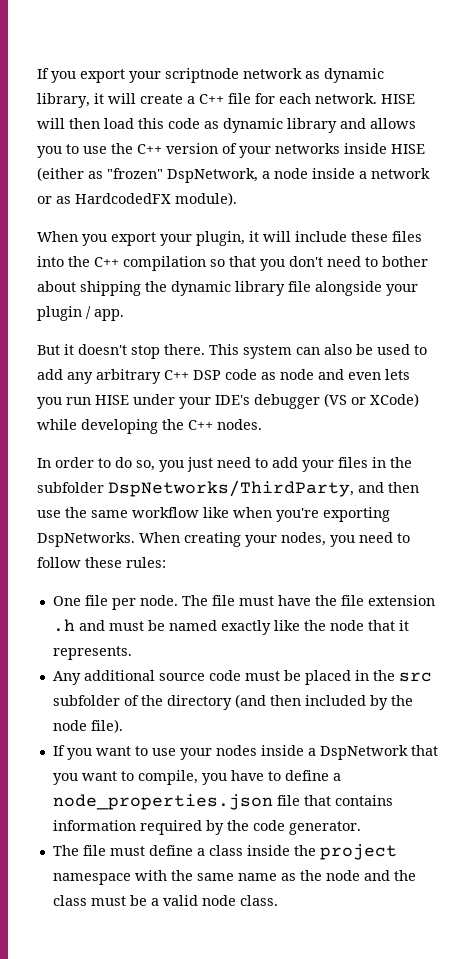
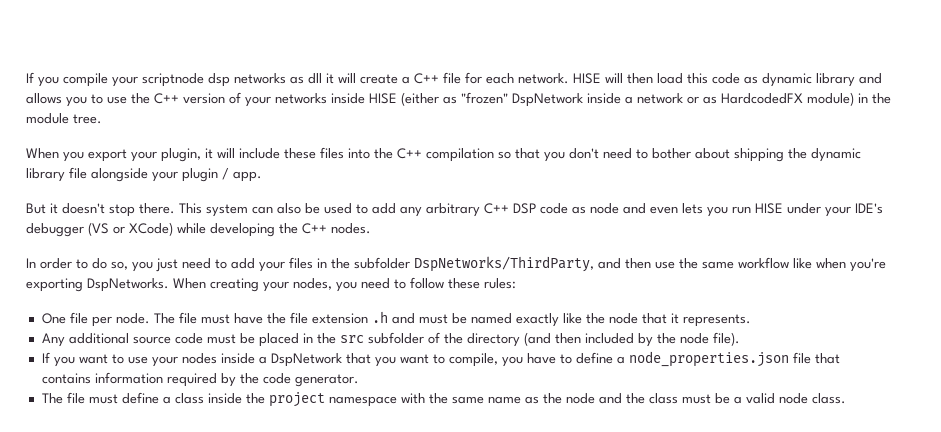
- If you export your scriptnode network as dynamic library, it will create a C++ file for each network.
+ If you compile your scriptnode dsp networks as dll it will create a C++ file for each network.
- HISE will then load this code as dynamic library and allows you to use the C++ version of your networks inside HISE (either as "frozen" DspNetwork, a node inside a network or as HardcodedFX module).
+ HISE will then load this code as dynamic library and allows you to use the C++ version of your networks inside HISE (either as "frozen" DspNetwork inside a network or as HardcodedFX module) in the module tree.

